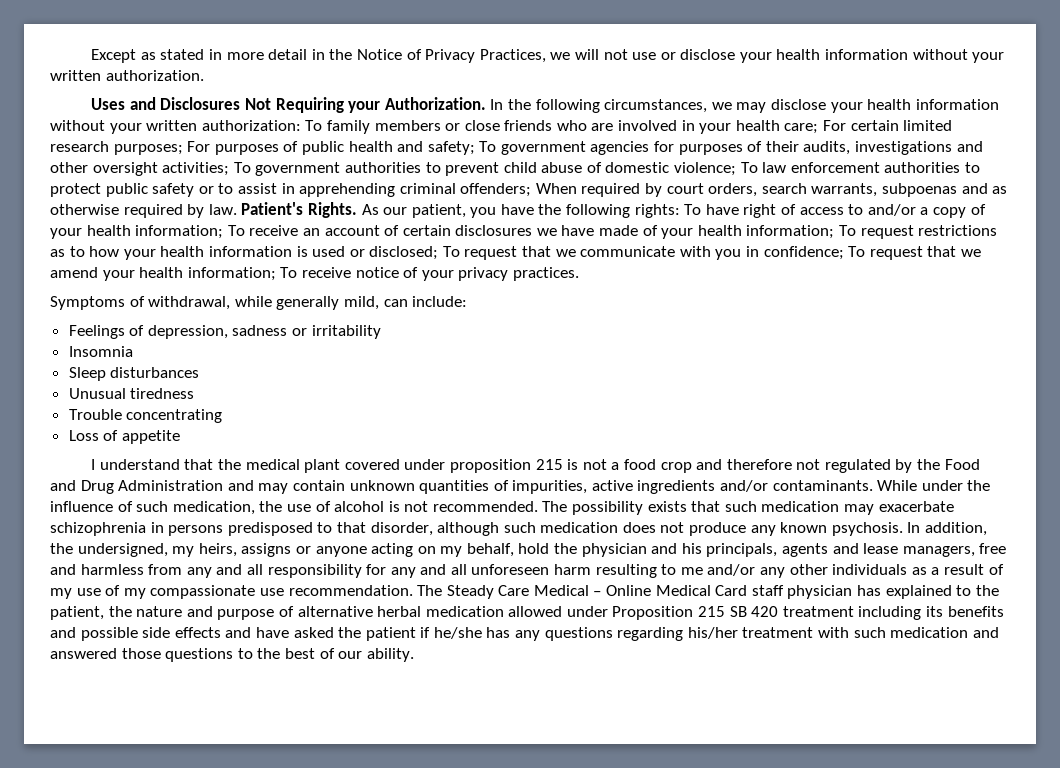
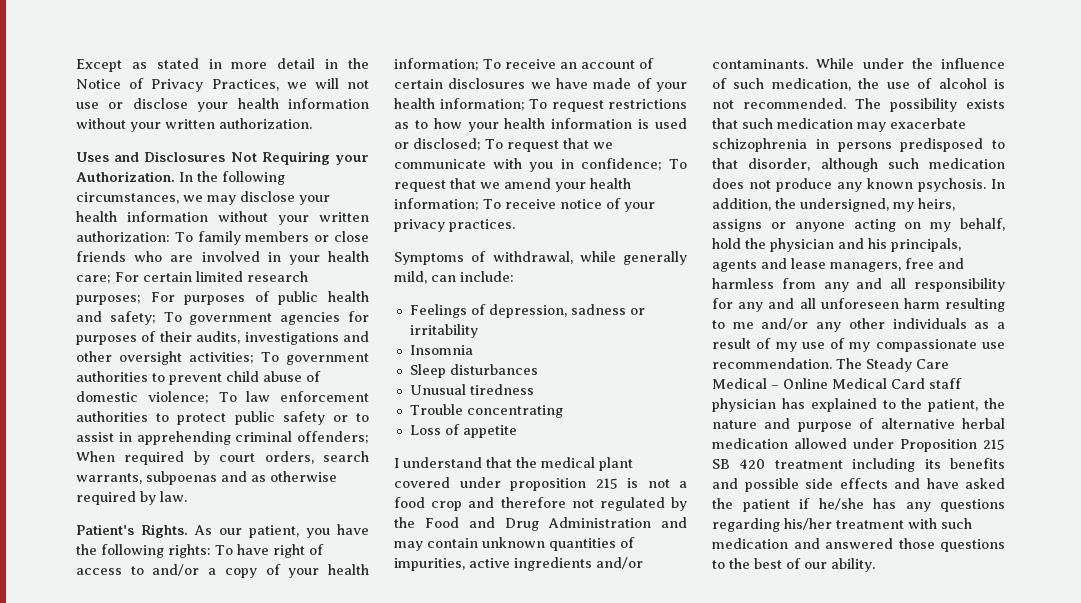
- When required by court orders, search warrants, subpoenas and as otherwise required by law. Patient's Rights.
+ When required by court orders, search warrants, subpoenas and as otherwise required by law.
+ Patient's Rights.

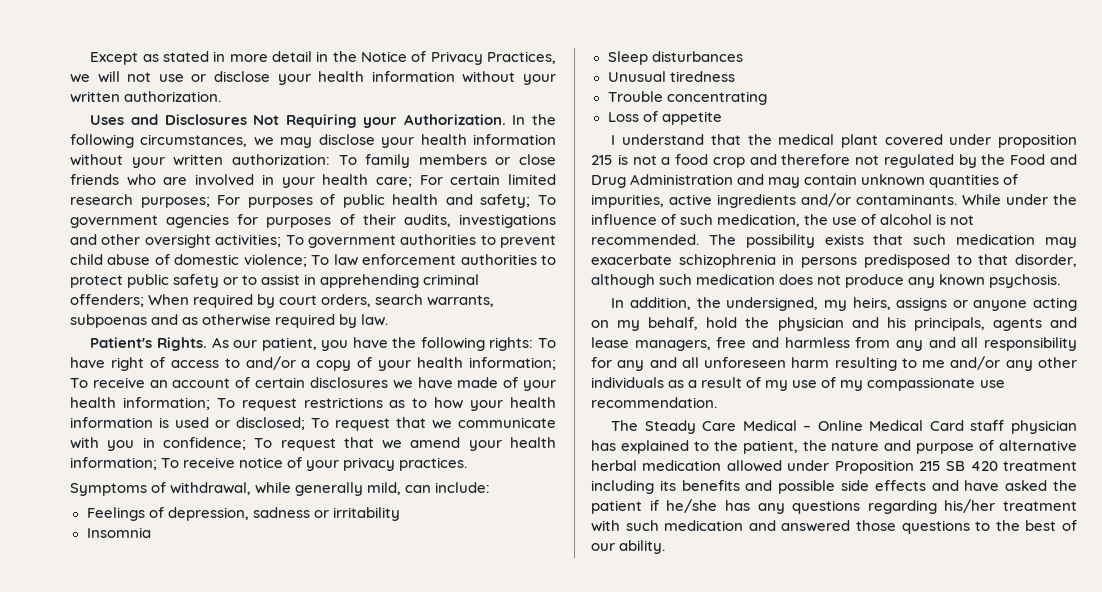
- The possibility exists that such medication may exacerbate schizophrenia in persons predisposed to that disorder, although such medication does not produce any known psychosis. In addition, the undersigned, my heirs, assigns or anyone acting on my behalf, hold the physician and his principals, agents and lease managers, free and harmless from any and all responsibility for any and all unforeseen harm resulting to me and/or any other individuals as a result of my use of my compassionate use recommendation. The Steady Care Medical – Online Medical Card staff physician has explained to the patient, the nature and purpose of alternative herbal medication allowed under Proposition 215 SB 420 treatment including its benefits and possible side effects and have asked the patient if he/she has any questions regarding his/her treatment with such medication and answered those questions to the best of our ability.
+ The possibility exists that such medication may exacerbate schizophrenia in persons predisposed to that disorder, although such medication does not produce any known psychosis.
+ In addition, the undersigned, my heirs, assigns or anyone acting on my behalf, hold the physician and his principals, agents and lease managers, free and harmless from any and all responsibility for any and all unforeseen harm resulting to me and/or any other individuals as a result of my use of my compassionate use recommendation.
+ The Steady Care Medical – Online Medical Card staff physician has explained to the patient, the nature and purpose of alternative herbal medication allowed under Proposition 215 SB 420 treatment including its benefits and possible side effects and have asked the patient if he/she has any questions regarding his/her treatment with such medication and answered those questions to the best of our ability.

